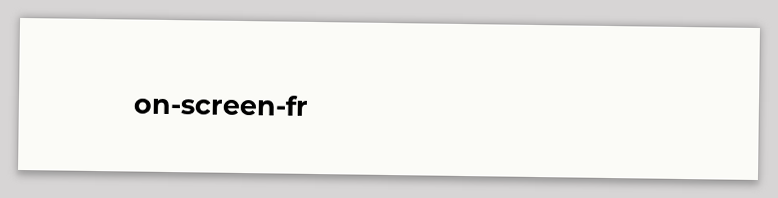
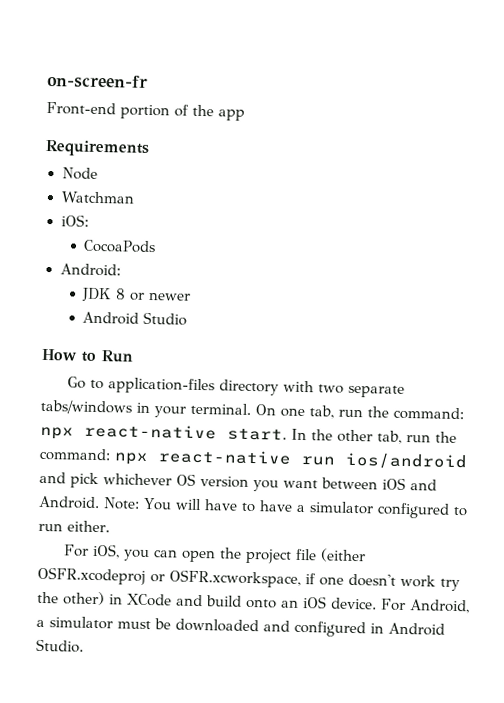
+ Front-end portion of the app
+ Requirements
+ Node
+ Watchman
+ iOS:
+ CocoaPods
+ Android:
+ JDK 8 or newer
+ Android Studio
+ How to Run
+ Go to application-files directory with two separate tabs/windows in your terminal. On one tab, run the command: npx react-native start. In the other tab, run the command: npx react-native run ios/android and pick whichever OS version you want between iOS and Android. Note: You will have to have a simulator configured to run either.
+ For iOS, you can open the project file (either OSFR.xcodeproj or OSFR.xcworkspace, if one doesn't work try the other) in XCode and build onto an iOS device. For Android, a simulator must be downloaded and configured in Android Studio.

